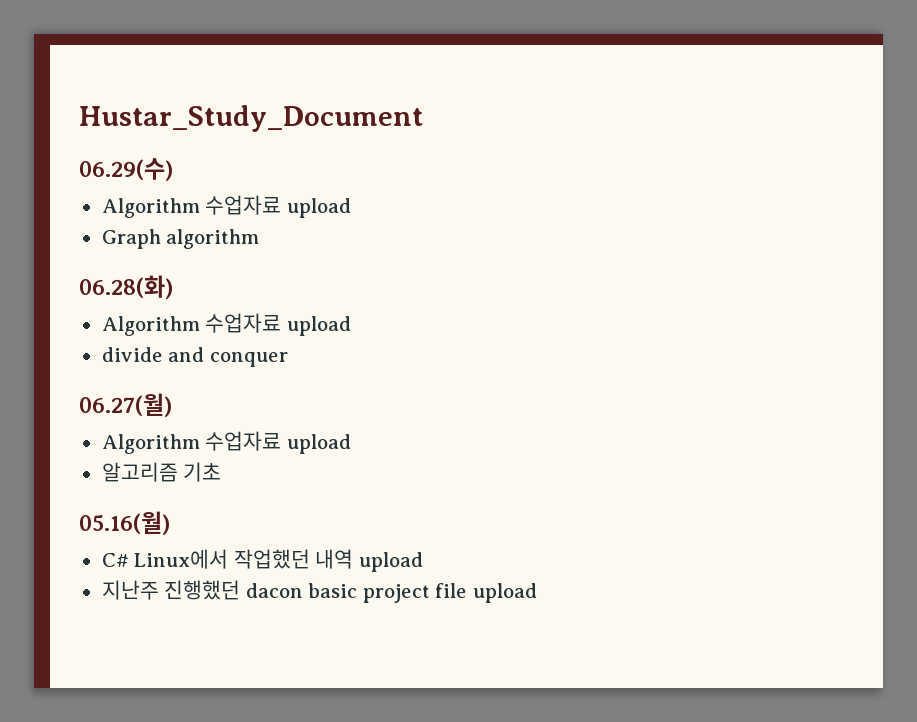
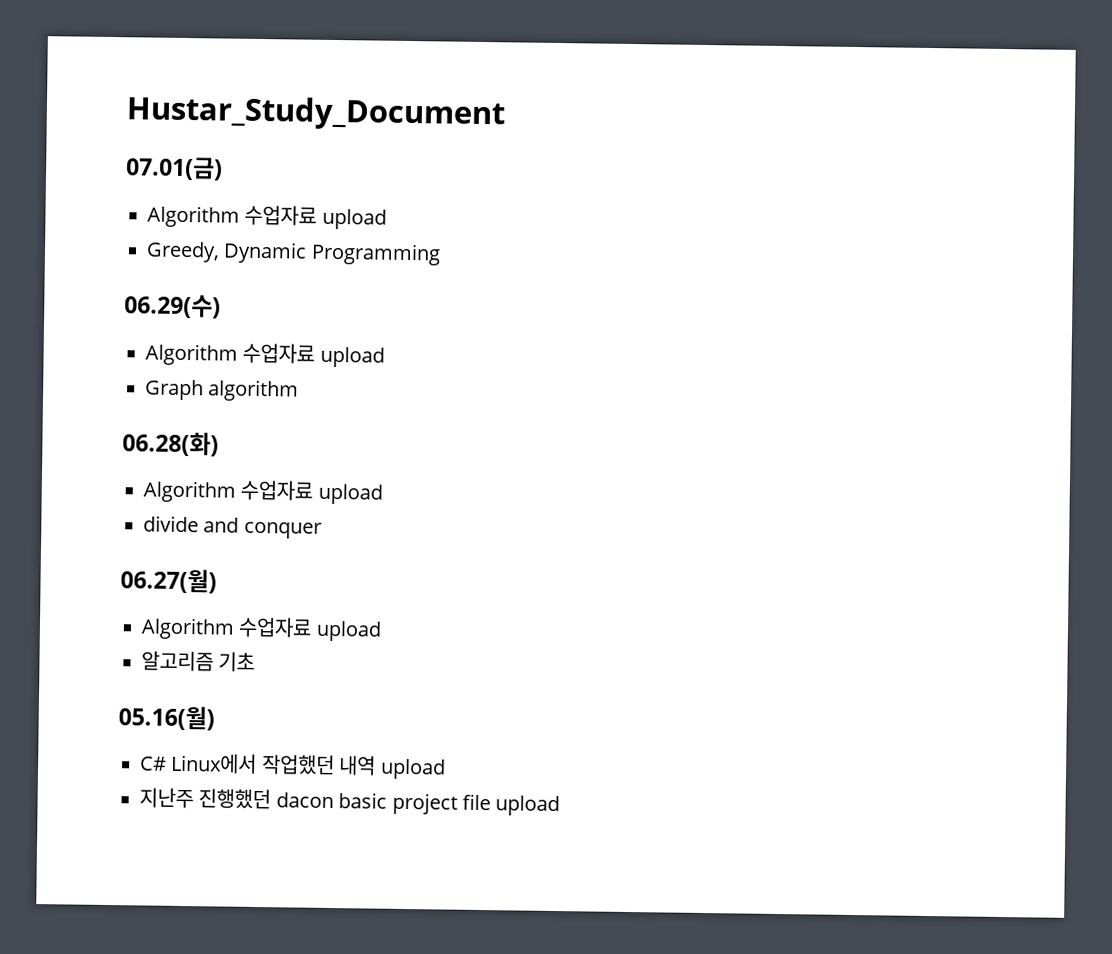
+ 07.01(금)
+ Algorithm 수업자료 upload
+ Greedy, Dynamic Programming

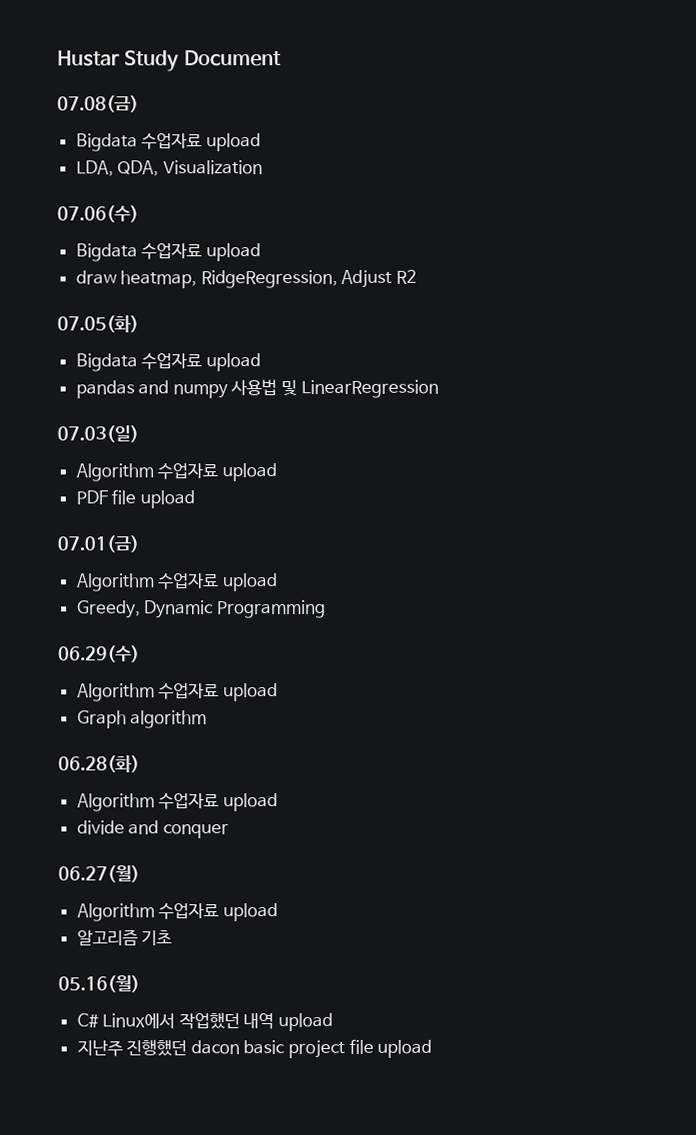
- Hustar_Study_Document
+ Hustar Study Document
+ 07.08(금)
+ Bigdata 수업자료 upload
+ LDA, QDA, Visualization
+ 07.06(수)
+ Bigdata 수업자료 upload
+ draw heatmap, RidgeRegression, Adjust R2
+ 07.05(화)
+ Bigdata 수업자료 upload
+ pandas and numpy 사용법 및 LinearRegression
+ 07.03(일)
+ Algorithm 수업자료 upload
+ PDF file upload

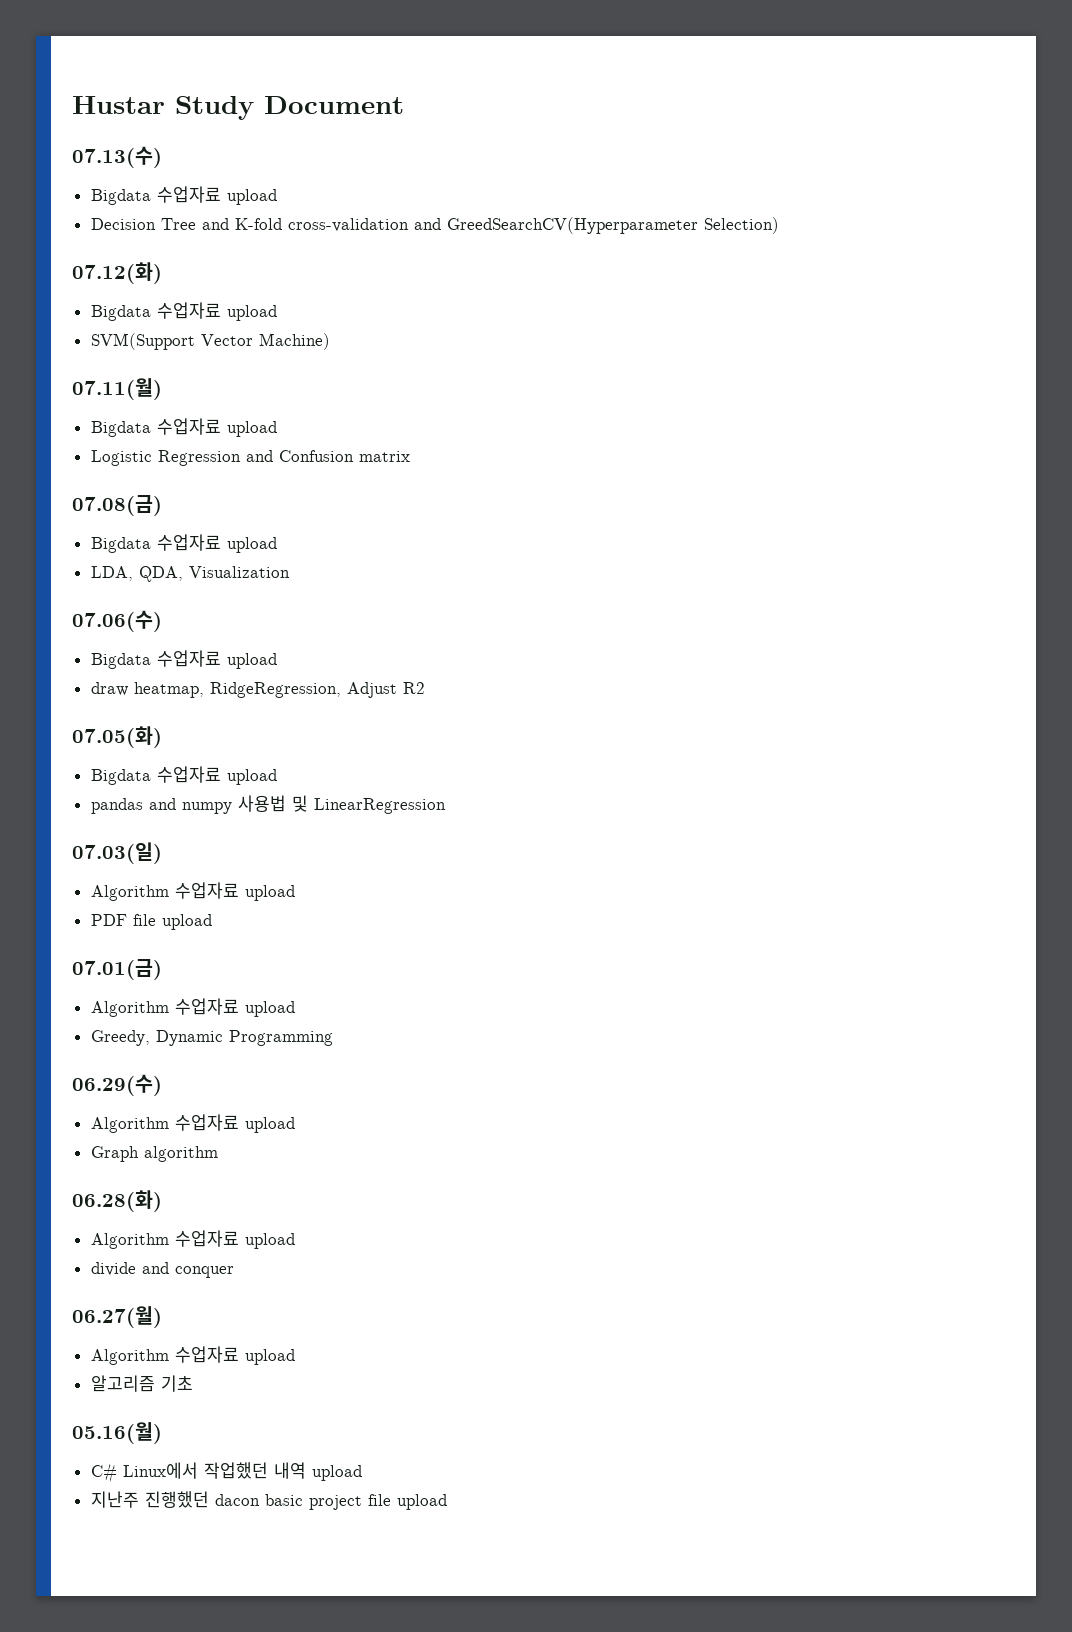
+ 07.13(수)
+ Bigdata 수업자료 upload
+ Decision Tree and K-fold cross-validation and GreedSearchCV(Hyperparameter Selection)
+ 07.12(화)
+ Bigdata 수업자료 upload
+ SVM(Support Vector Machine)
+ 07.11(월)
+ Bigdata 수업자료 upload
+ Logistic Regression and Confusion matrix

